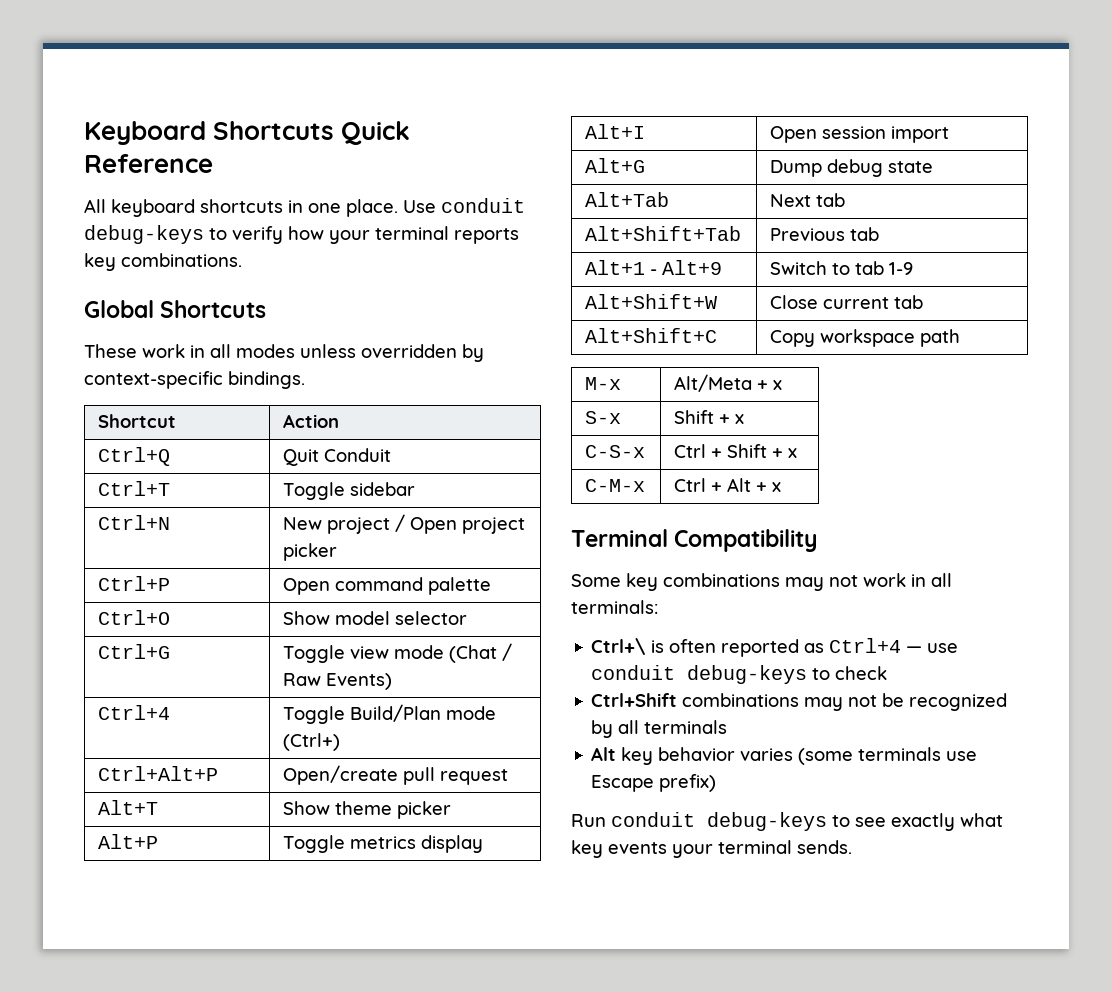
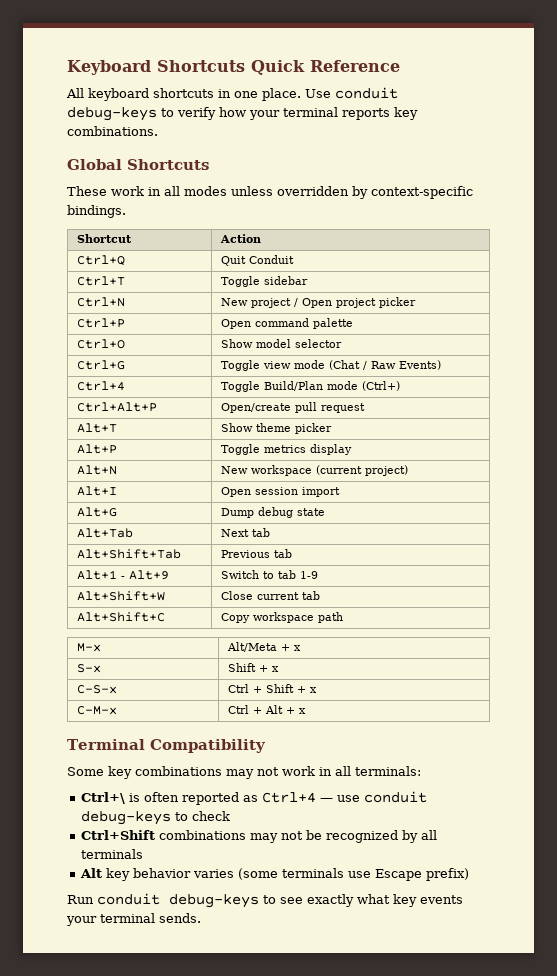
+ Alt+N | New workspace (current project)

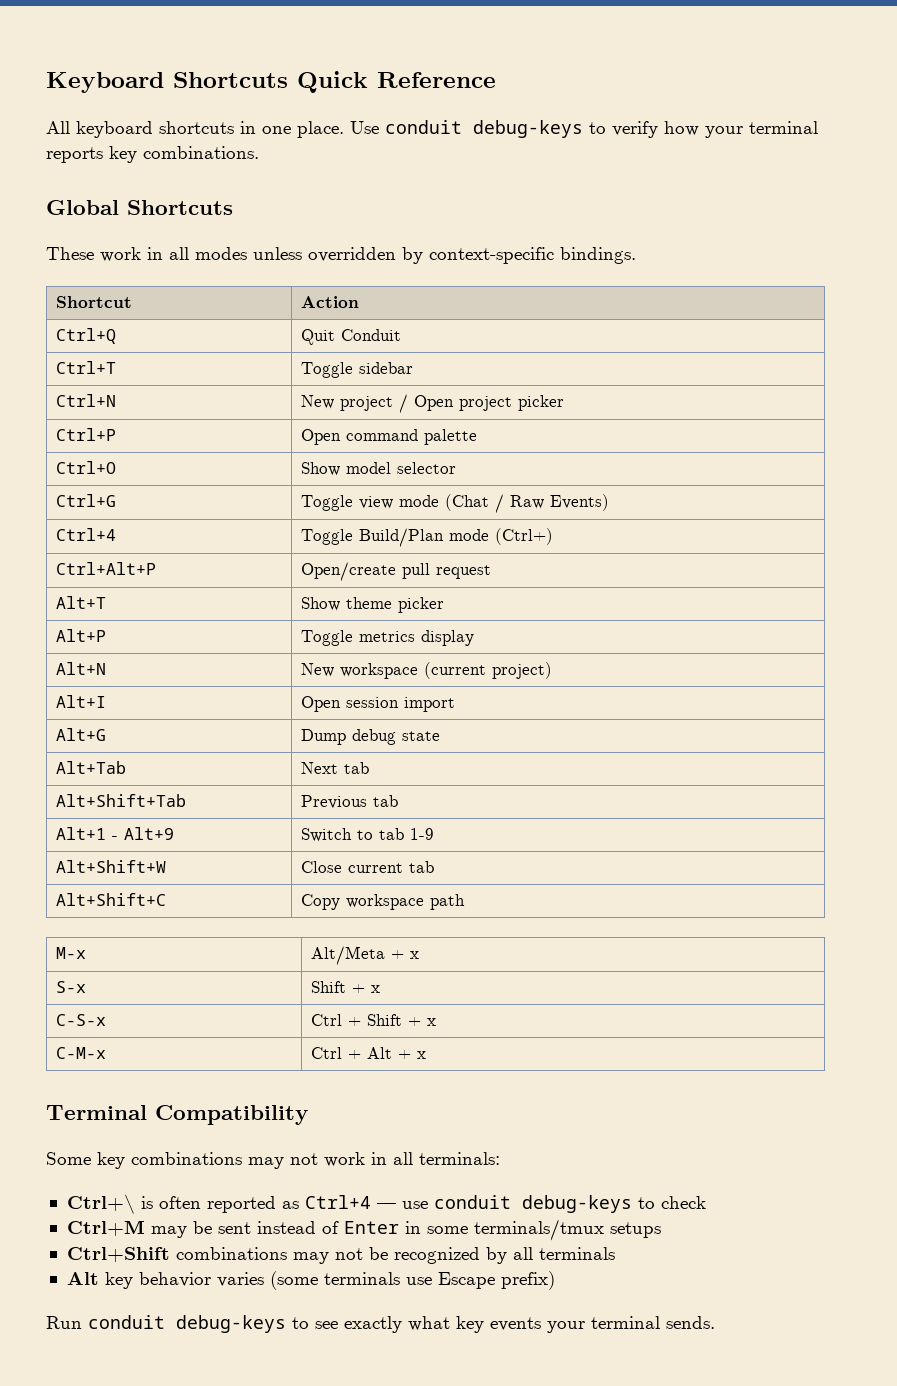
+ Ctrl+M may be sent instead of Enter in some terminals/tmux setups

